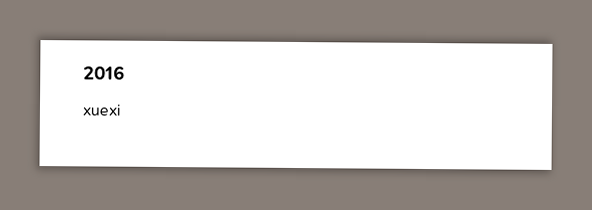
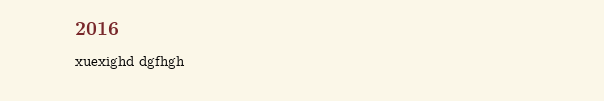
- xuexi
+ xuexighd dgfhgh

